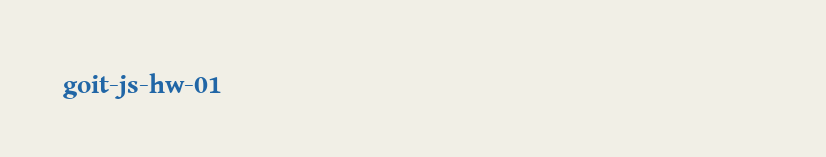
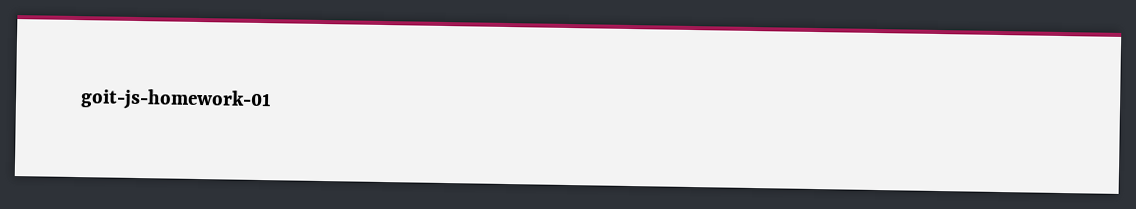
- goit-js-hw-01
+ goit-js-homework-01

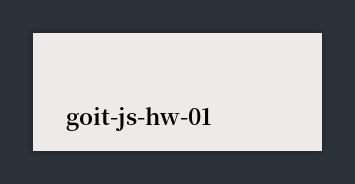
- goit-js-homework-01
+ goit-js-hw-01

